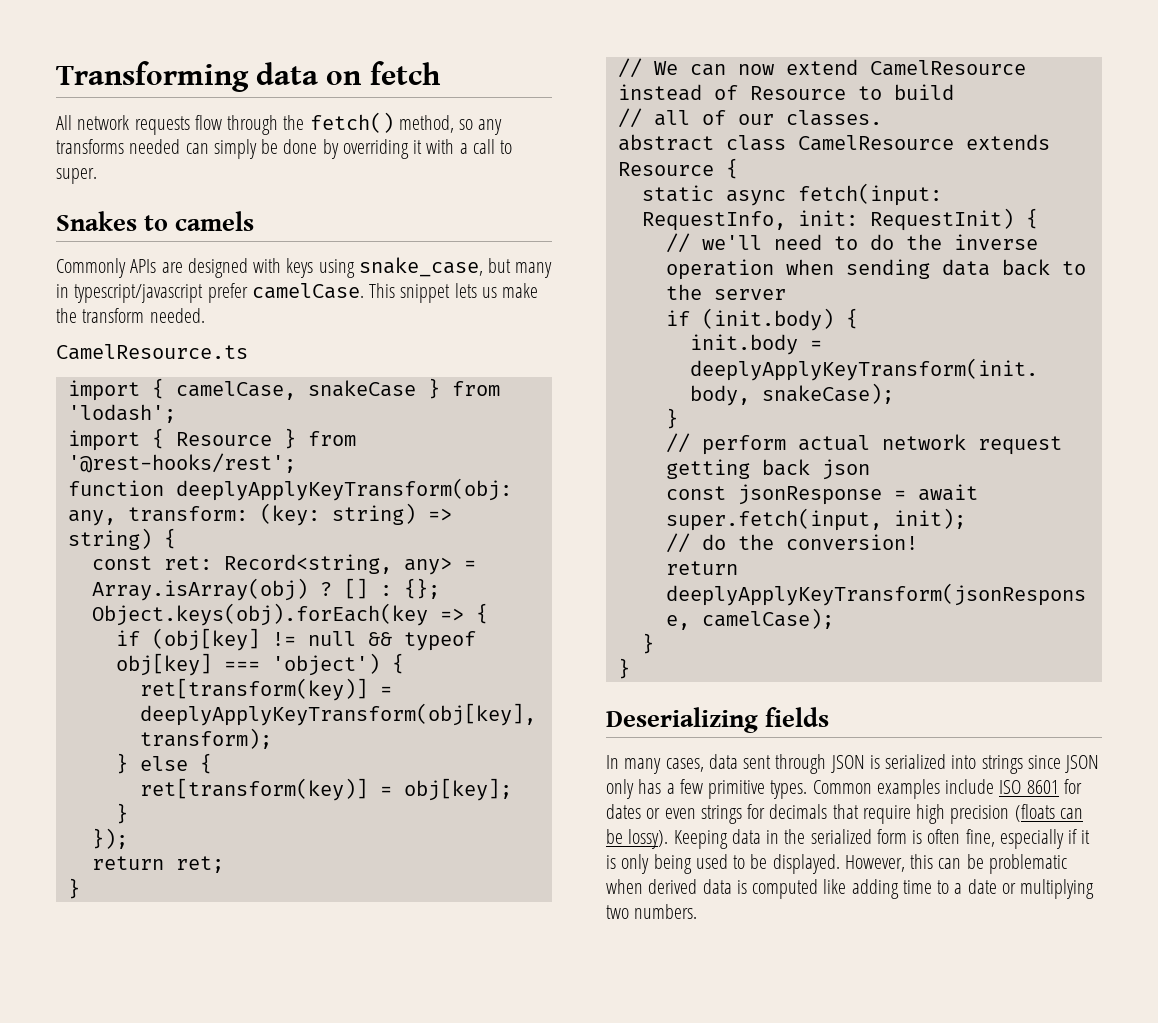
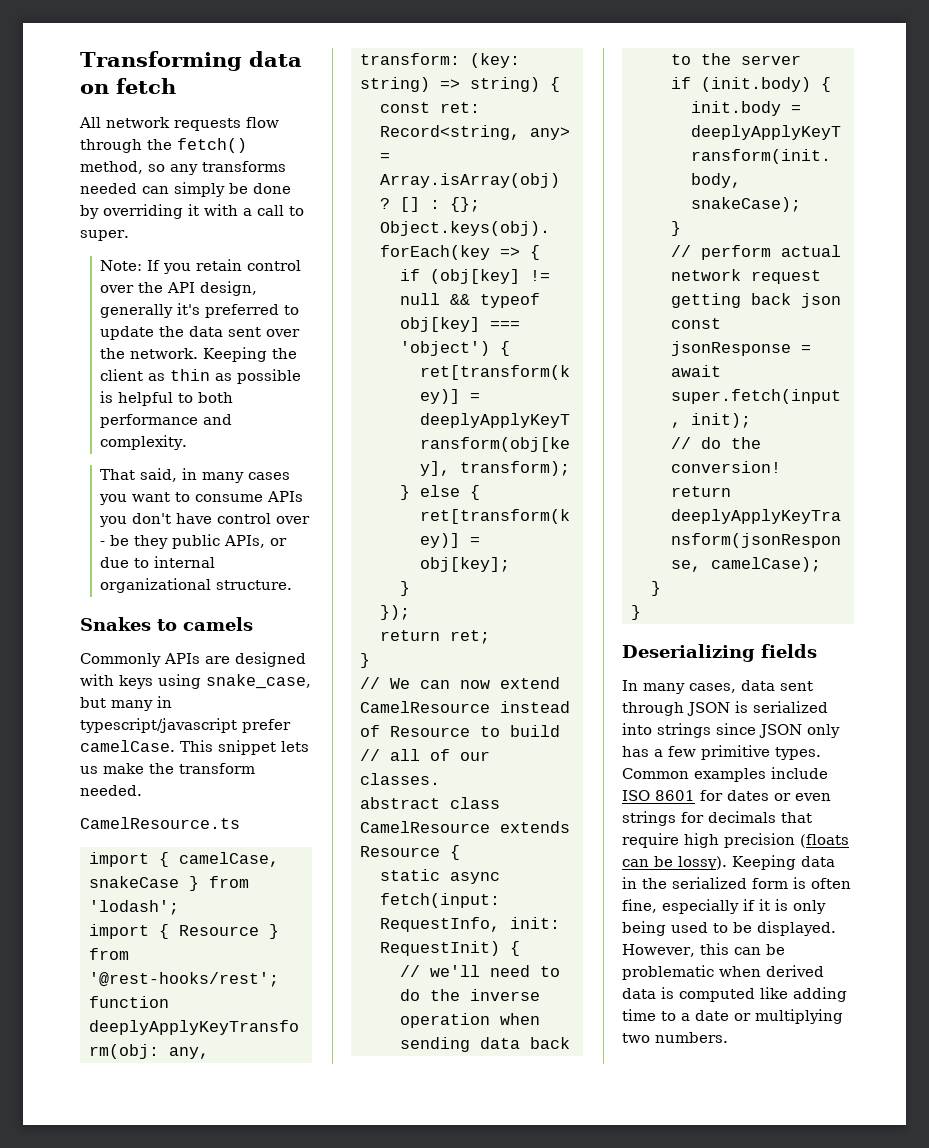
+ Note: If you retain control over the API design, generally it's preferred to update the data sent over the network. Keeping the client as thin as possible is helpful to both performance and complexity.
+ That said, in many cases you want to consume APIs you don't have control over - be they public APIs, or due to internal organizational structure.

